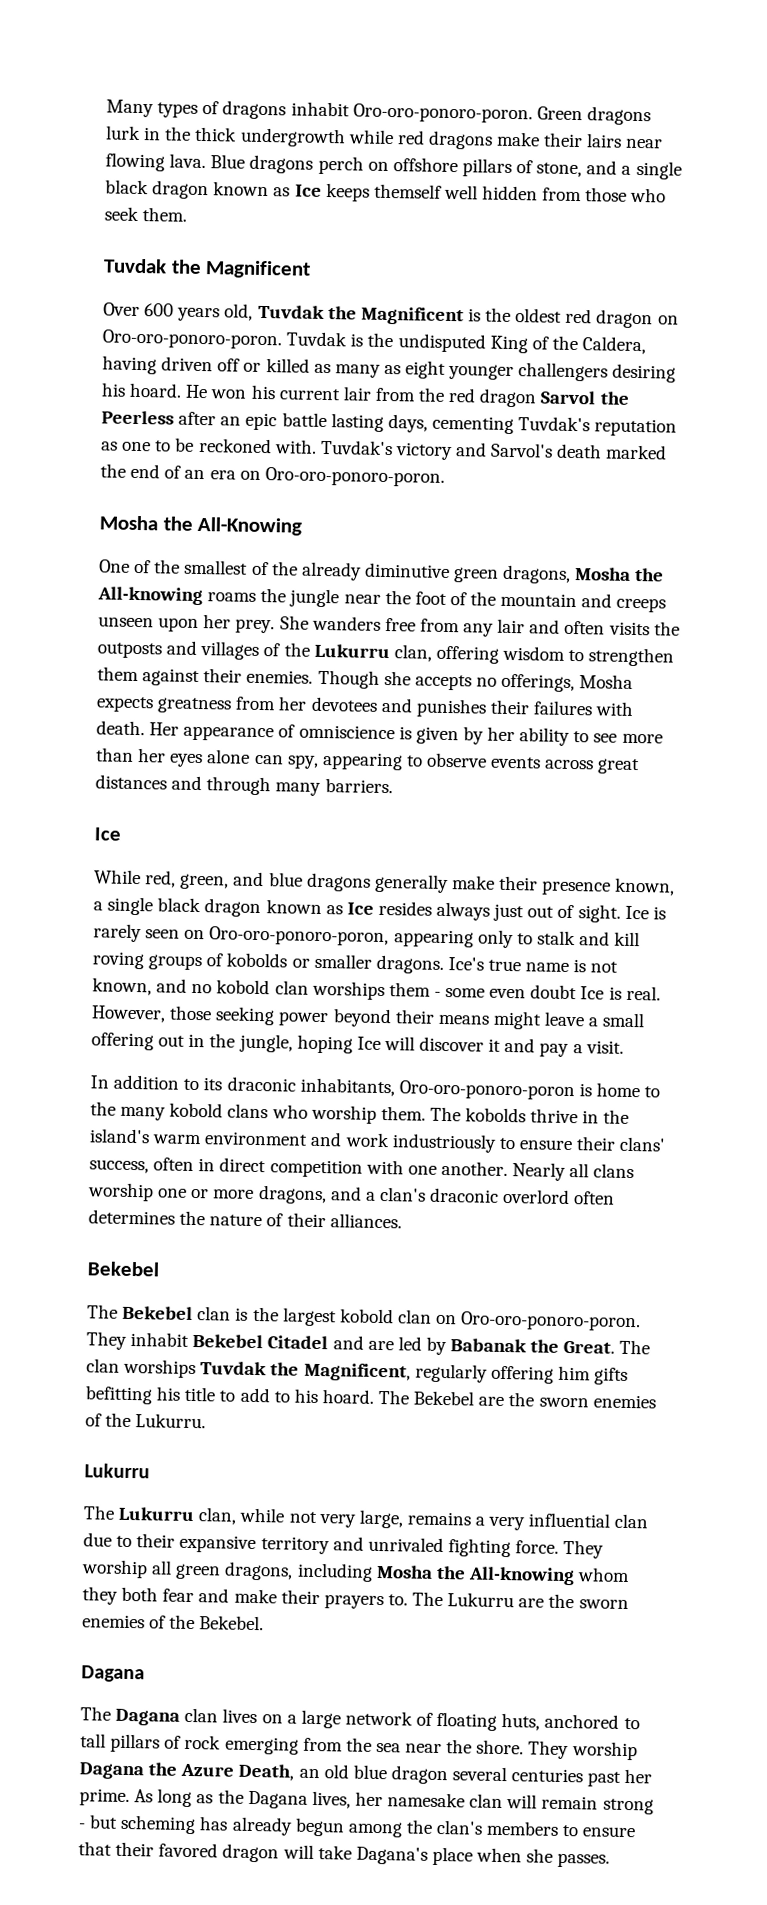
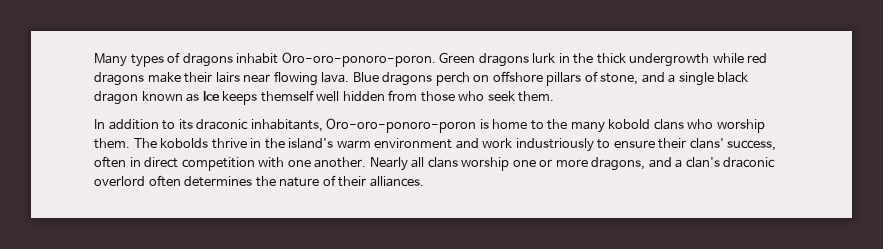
  Blue dragons perch on offshore pillars of stone, and a single black dragon known as Ice keeps themself well hidden from those who seek them.
- Tuvdak the Magnificent
- Over 600 years old, Tuvdak the Magnificent is the oldest red dragon on Oro-oro-ponoro-poron. Tuvdak is the undisputed King of the Caldera, having driven off or killed as many as eight younger challengers desiring his hoard. He won his current lair from the red dragon Sarvol the Peerless after an epic battle lasting days, cementing Tuvdak's reputation as one to be reckoned with. Tuvdak's victory and Sarvol's death marked the end of an era on Oro-oro-ponoro-poron.
- Mosha the All-Knowing
- One of the smallest of the already diminutive green dragons, Mosha the All-knowing roams the jungle near the foot of the mountain and creeps unseen upon her prey. She wanders free from any lair and often visits the outposts and villages of the Lukurru clan, offering wisdom to strengthen them against their enemies. Though she accepts no offerings, Mosha expects greatness from her devotees and punishes their failures with death. Her appearance of omniscience is given by her ability to see more than her eyes alone can spy, appearing to observe events across great distances and through many barriers.
- Ice
- While red, green, and blue dragons generally make their presence known, a single black dragon known as Ice resides always just out of sight. Ice is rarely seen on Oro-oro-ponoro-poron, appearing only to stalk and kill roving groups of kobolds or smaller dragons. Ice's true name is not known, and no kobold clan worships them - some even doubt Ice is real. However, those seeking power beyond their means might leave a small offering out in the jungle, hoping Ice will discover it and pay a visit.
  Nearly all clans worship one or more dragons, and a clan's draconic overlord often determines the nature of their alliances.
- Bekebel
- The Bekebel clan is the largest kobold clan on Oro-oro-ponoro-poron. They inhabit Bekebel Citadel and are led by Babanak the Great. The clan worships Tuvdak the Magnificent, regularly offering him gifts befitting his title to add to his hoard. The Bekebel are the sworn enemies of the Lukurru.
- Lukurru
- The Lukurru clan, while not very large, remains a very influential clan due to their expansive territory and unrivaled fighting force. They worship all green dragons, including Mosha the All-knowing whom they both fear and make their prayers to. The Lukurru are the sworn enemies of the Bekebel.
- Dagana
- The Dagana clan lives on a large network of floating huts, anchored to tall pillars of rock emerging from the sea near the shore. They worship Dagana the Azure Death, an old blue dragon several centuries past her prime. As long as the Dagana lives, her namesake clan will remain strong - but scheming has already begun among the clan's members to ensure that their favored dragon will take Dagana's place when she passes.

